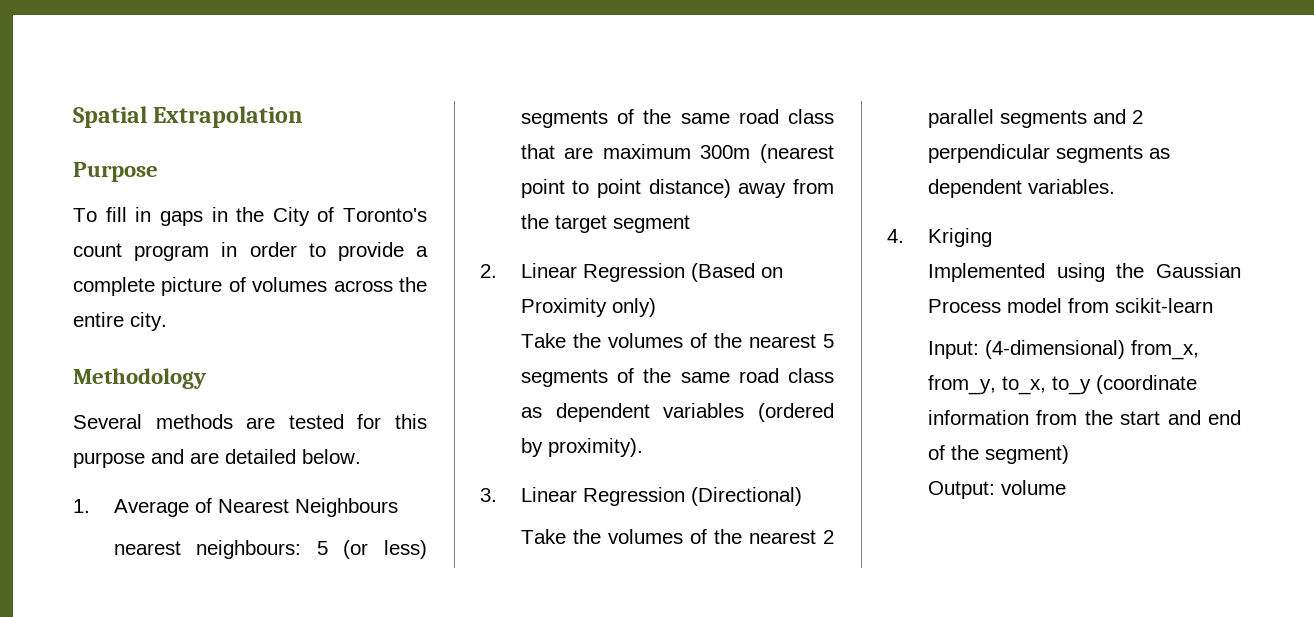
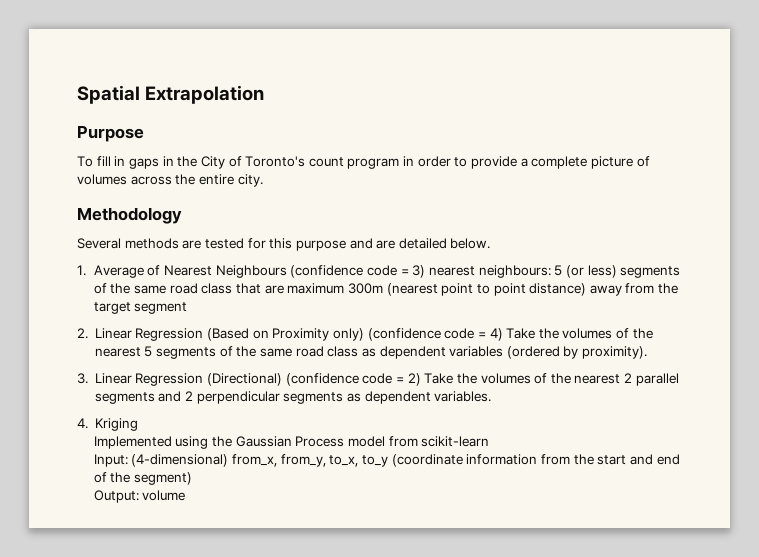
- 1. Average of Nearest Neighbours
- nearest neighbours: 5 (or less) segments of the same road class that are maximum 300m (nearest point to point distance) away from the target segment
+ 1. Average of Nearest Neighbours (confidence code = 3) nearest neighbours: 5 (or less) segments of the same road class that are maximum 300m (nearest point to point distance) away from the target segment
- 2. Linear Regression (Based on Proximity only)
- Take the volumes of the nearest 5 segments of the same road class as dependent variables (ordered by proximity).
+ 2. Linear Regression (Based on Proximity only) (confidence code = 4) Take the volumes of the nearest 5 segments of the same road class as dependent variables (ordered by proximity).
- 3. Linear Regression (Directional)
- Take the volumes of the nearest 2 parallel segments and 2 perpendicular segments as dependent variables.
+ 3. Linear Regression (Directional) (confidence code = 2) Take the volumes of the nearest 2 parallel segments and 2 perpendicular segments as dependent variables.

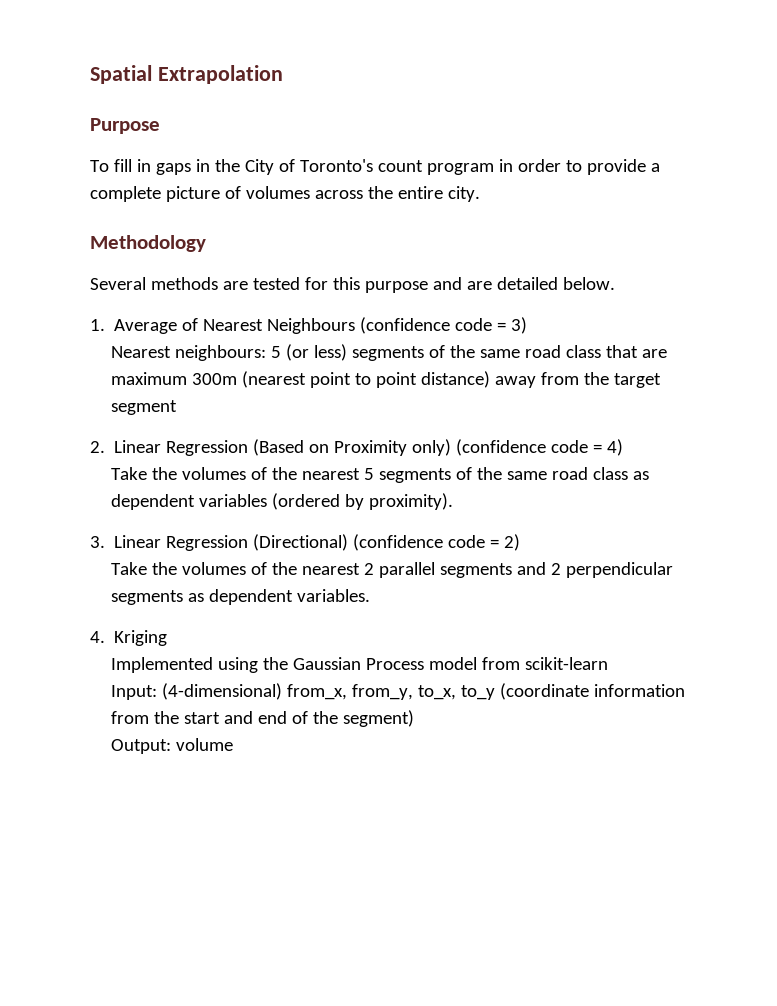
- 1. Average of Nearest Neighbours (confidence code = 3) nearest neighbours: 5 (or less) segments of the same road class that are maximum 300m (nearest point to point distance) away from the target segment
+ 1. Average of Nearest Neighbours (confidence code = 3)
+ Nearest neighbours: 5 (or less) segments of the same road class that are maximum 300m (nearest point to point distance) away from the target segment
- 2. Linear Regression (Based on Proximity only) (confidence code = 4) Take the volumes of the nearest 5 segments of the same road class as dependent variables (ordered by proximity).
+ 2. Linear Regression (Based on Proximity only) (confidence code = 4)
+ Take the volumes of the nearest 5 segments of the same road class as dependent variables (ordered by proximity).
- 3. Linear Regression (Directional) (confidence code = 2) Take the volumes of the nearest 2 parallel segments and 2 perpendicular segments as dependent variables.
+ 3. Linear Regression (Directional) (confidence code = 2)
+ Take the volumes of the nearest 2 parallel segments and 2 perpendicular segments as dependent variables.

